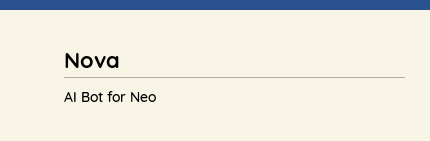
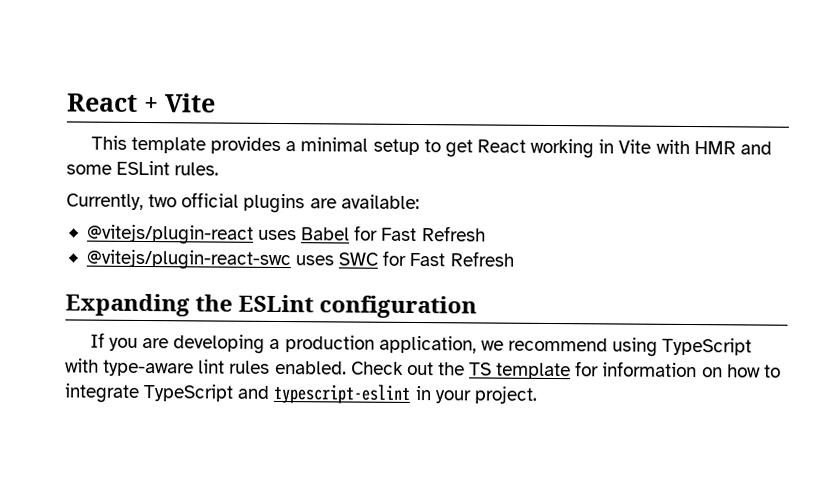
- Nova
- AI Bot for Neo
+ React + Vite
+ This template provides a minimal setup to get React working in Vite with HMR and some ESLint rules.
+ Currently, two official plugins are available:
+ @vitejs/plugin-react uses Babel for Fast Refresh
+ @vitejs/plugin-react-swc uses SWC for Fast Refresh
+ Expanding the ESLint configuration
+ If you are developing a production application, we recommend using TypeScript with type-aware lint rules enabled. Check out the TS template for information on how to integrate TypeScript and typescript-eslint in your project.

